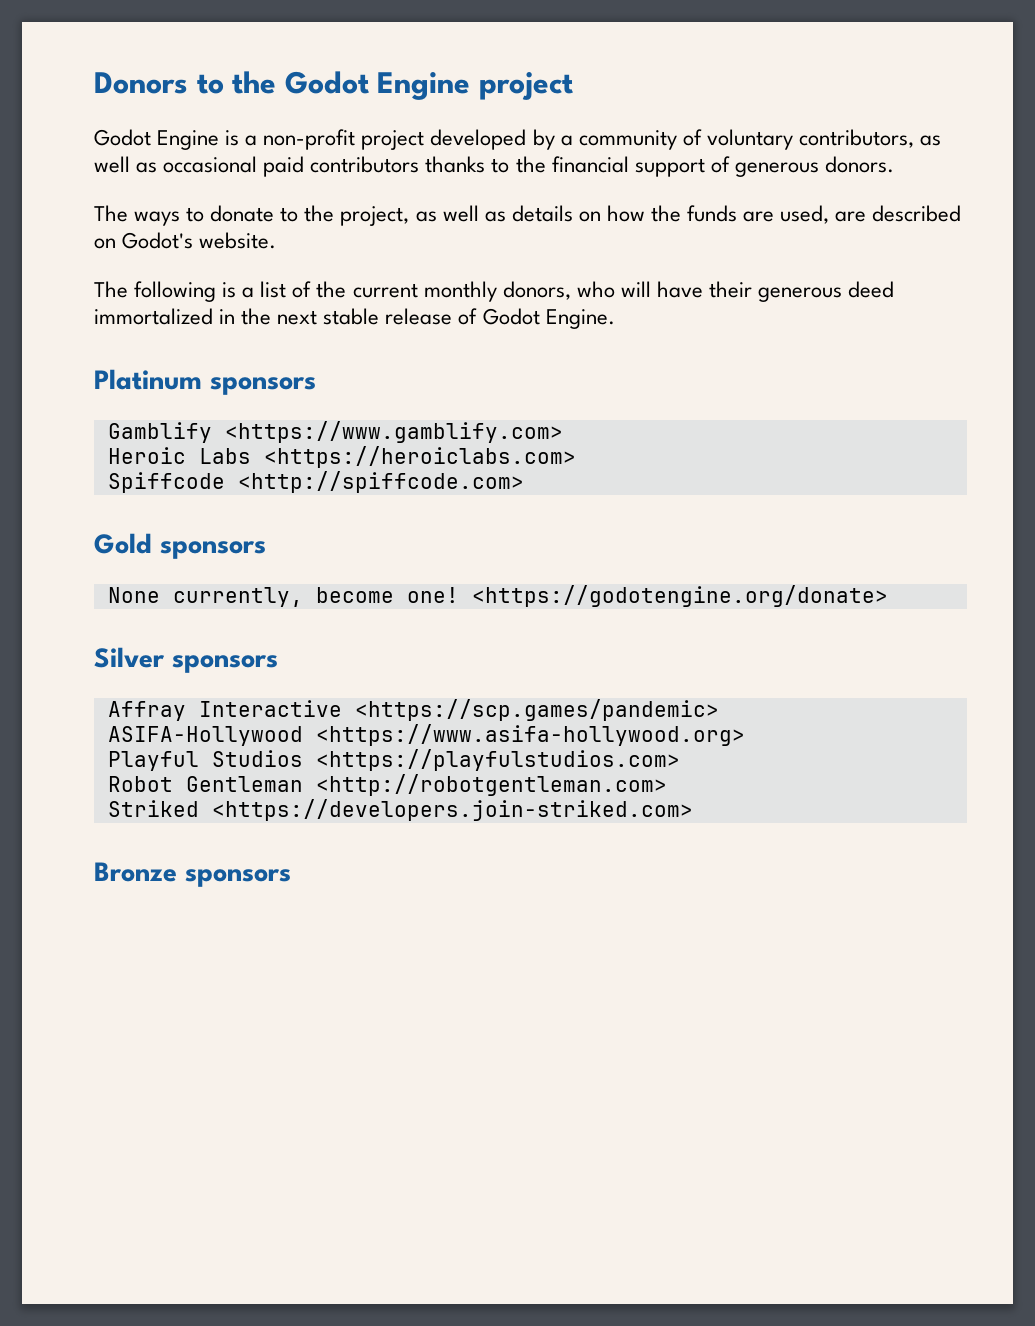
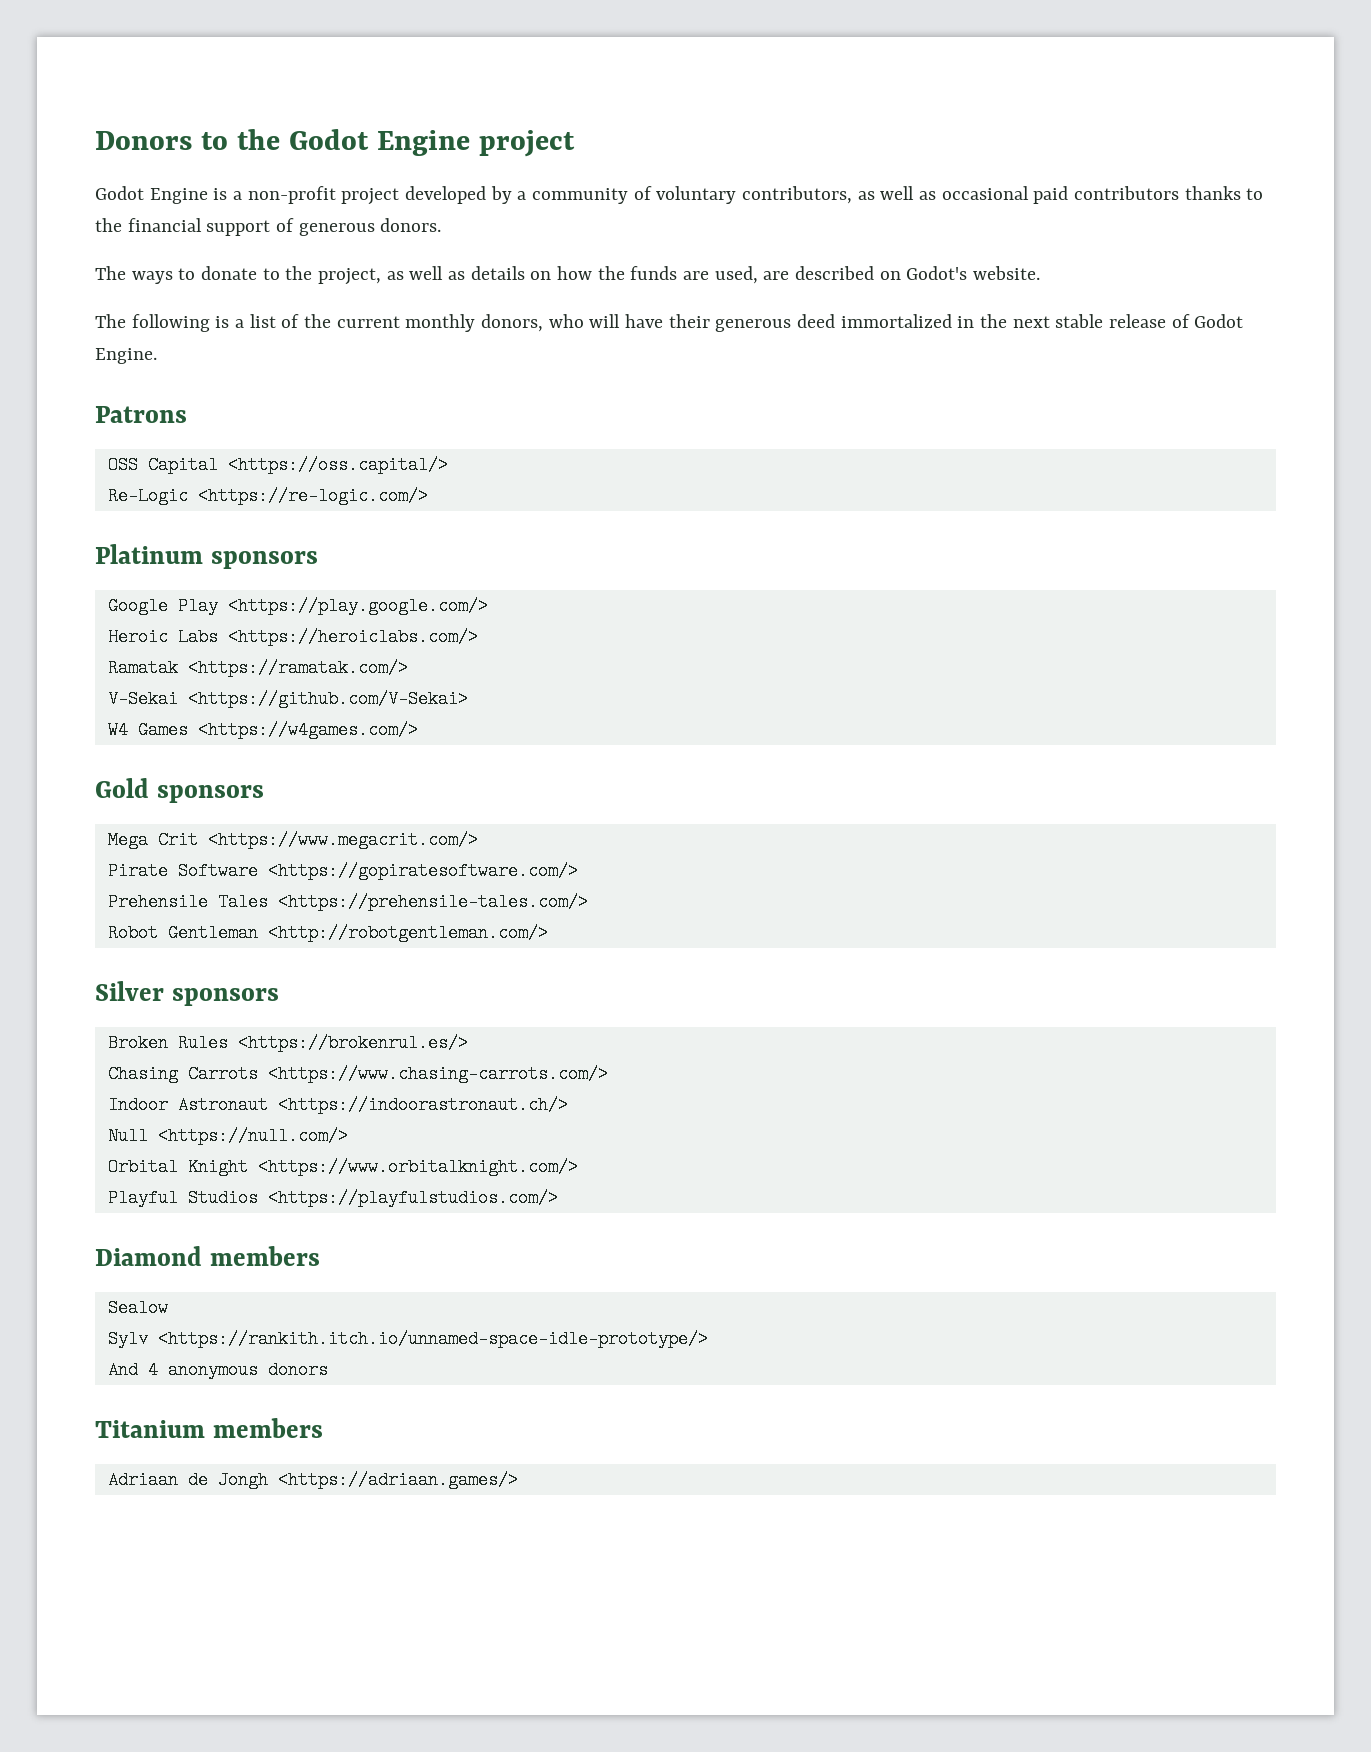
+ Patrons
+ OSS Capital <https://oss.capital/>
+ Re-Logic <https://re-logic.com/>
- Gamblify <https://www.gamblify.com>
+ Google Play <https://play.google.com/>
- Heroic Labs <https://heroiclabs.com>
- Spiffcode <http://spiffcode.com>
+ Heroic Labs <https://heroiclabs.com/>
+ Ramatak <https://ramatak.com/>
+ V-Sekai <https://github.com/V-Sekai>
+ W4 Games <https://w4games.com/>
  Gold sponsors
- None currently, become one! <https://godotengine.org/donate>
+ Mega Crit <https://www.megacrit.com/>
+ Pirate Software <https://gopiratesoftware.com/>
+ Prehensile Tales <https://prehensile-tales.com/>
+ Robot Gentleman <http://robotgentleman.com/>
  Silver sponsors
- Affray Interactive <https://scp.games/pandemic>
- ASIFA-Hollywood <https://www.asifa-hollywood.org>
- Playful Studios <https://playfulstudios.com>
- Robot Gentleman <http://robotgentleman.com>
- Striked <https://developers.join-striked.com>
- Bronze sponsors
+ Broken Rules <https://brokenrul.es/>
+ Chasing Carrots <https://www.chasing-carrots.com/>
+ Indoor Astronaut <https://indoorastronaut.ch/>
+ Null <https://null.com/>
+ Orbital Knight <https://www.orbitalknight.com/>
+ Playful Studios <https://playfulstudios.com/>
+ Diamond members
+ Sealow
+ Sylv <https://rankith.itch.io/unnamed-space-idle-prototype/>
+ And 4 anonymous donors
+ Titanium members
+ Adriaan de Jongh <https://adriaan.games/>

